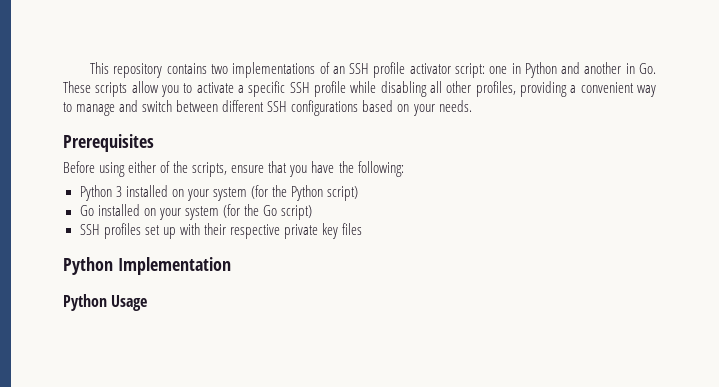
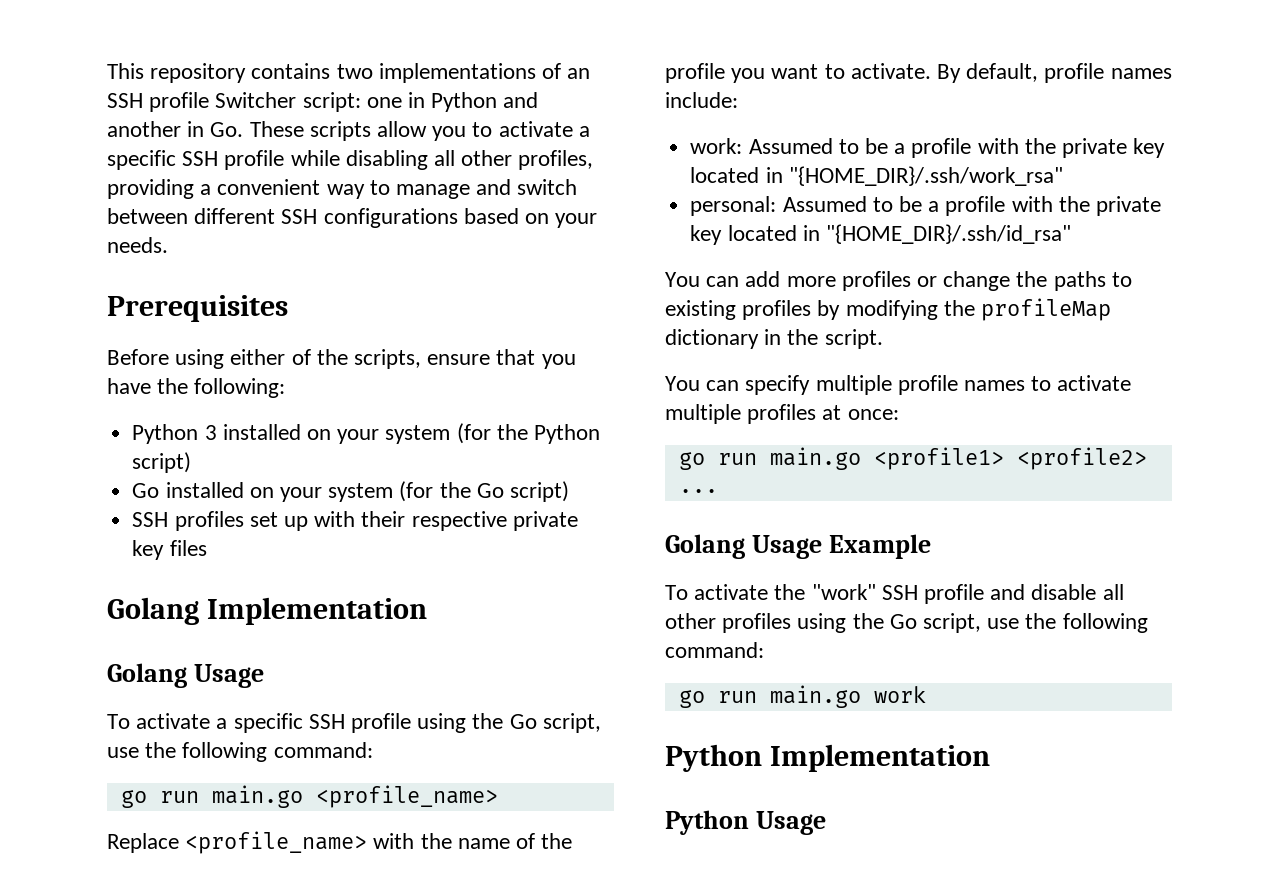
- This repository contains two implementations of an SSH profile activator script: one in Python and another in Go. These scripts allow you to activate a specific SSH profile while disabling all other profiles, providing a convenient way to manage and switch between different SSH configurations based on your needs.
+ This repository contains two implementations of an SSH profile Switcher script: one in Python and another in Go. These scripts allow you to activate a specific SSH profile while disabling all other profiles, providing a convenient way to manage and switch between different SSH configurations based on your needs.
+ Golang Implementation
+ Golang Usage
+ To activate a specific SSH profile using the Go script, use the following command:
+ go run main.go <profile_name>
+ Replace <profile_name> with the name of the profile you want to activate. By default, profile names include:
+ work: Assumed to be a profile with the private key located in "{HOME_DIR}/.ssh/work_rsa"
+ personal: Assumed to be a profile with the private key located in "{HOME_DIR}/.ssh/id_rsa"
+ You can add more profiles or change the paths to existing profiles by modifying the profileMap dictionary in the script.
+ You can specify multiple profile names to activate multiple profiles at once:
+ go run main.go <profile1> <profile2> ...
+ Golang Usage Example
+ To activate the "work" SSH profile and disable all other profiles using the Go script, use the following command:
+ go run main.go work

